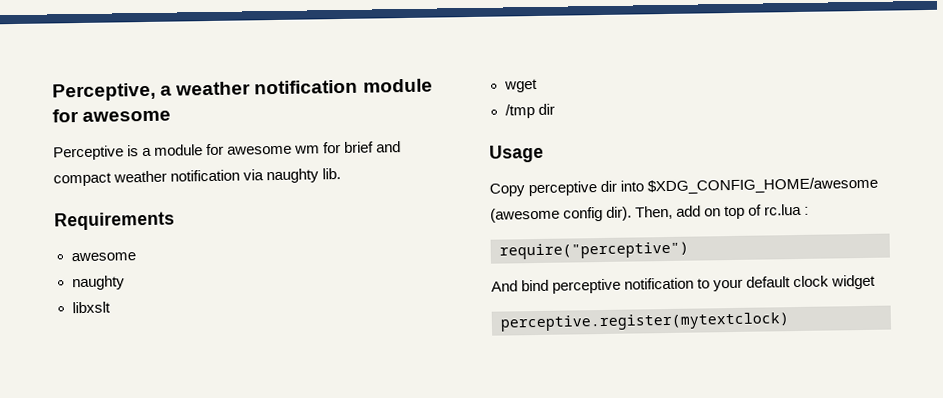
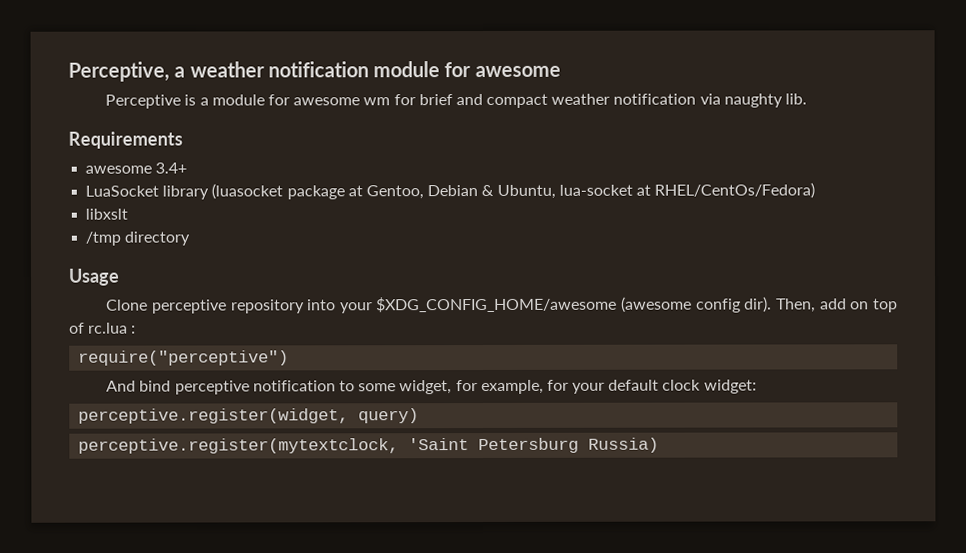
  Requirements
- awesome
- naughty
+ awesome 3.4+
+ LuaSocket library (luasocket package at Gentoo, Debian & Ubuntu, lua-socket at RHEL/CentOs/Fedora)
- wget
- /tmp dir
+ /tmp directory
- Copy perceptive dir into $XDG_CONFIG_HOME/awesome (awesome config dir).
+ Clone perceptive repository into your $XDG_CONFIG_HOME/awesome (awesome config dir).
- And bind perceptive notification to your default clock widget
- perceptive.register(mytextclock)
+ And bind perceptive notification to some widget, for example, for your default clock widget:
+ perceptive.register(widget, query)
+ perceptive.register(mytextclock, 'Saint Petersburg Russia)

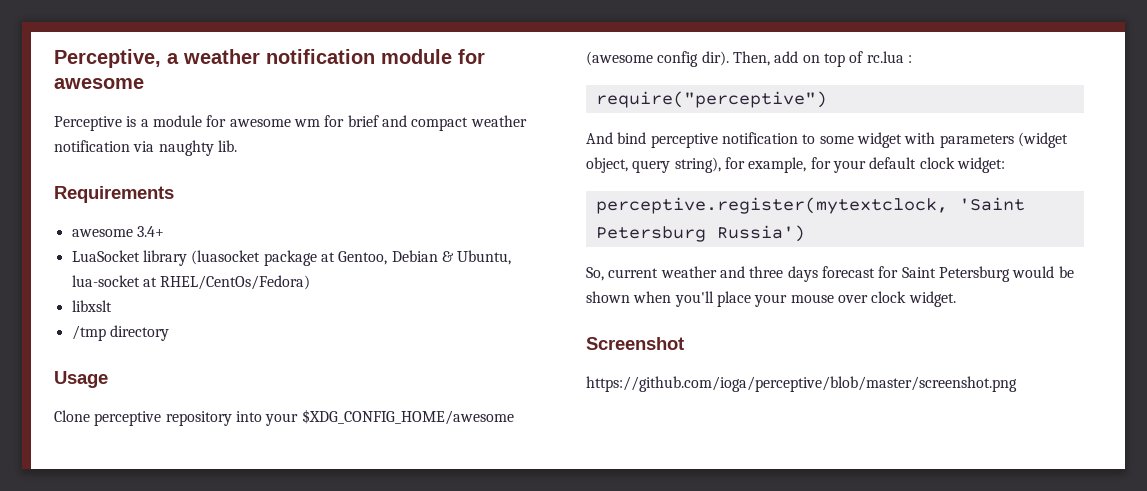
- And bind perceptive notification to some widget, for example, for your default clock widget:
+ And bind perceptive notification to some widget with parameters (widget object, query string), for example, for your default clock widget:
- perceptive.register(widget, query)
- perceptive.register(mytextclock, 'Saint Petersburg Russia)
+ perceptive.register(mytextclock, 'Saint Petersburg Russia')
+ So, current weather and three days forecast for Saint Petersburg would be shown when you'll place your mouse over clock widget.
+ Screenshot
+ https://github.com/ioga/perceptive/blob/master/screenshot.png

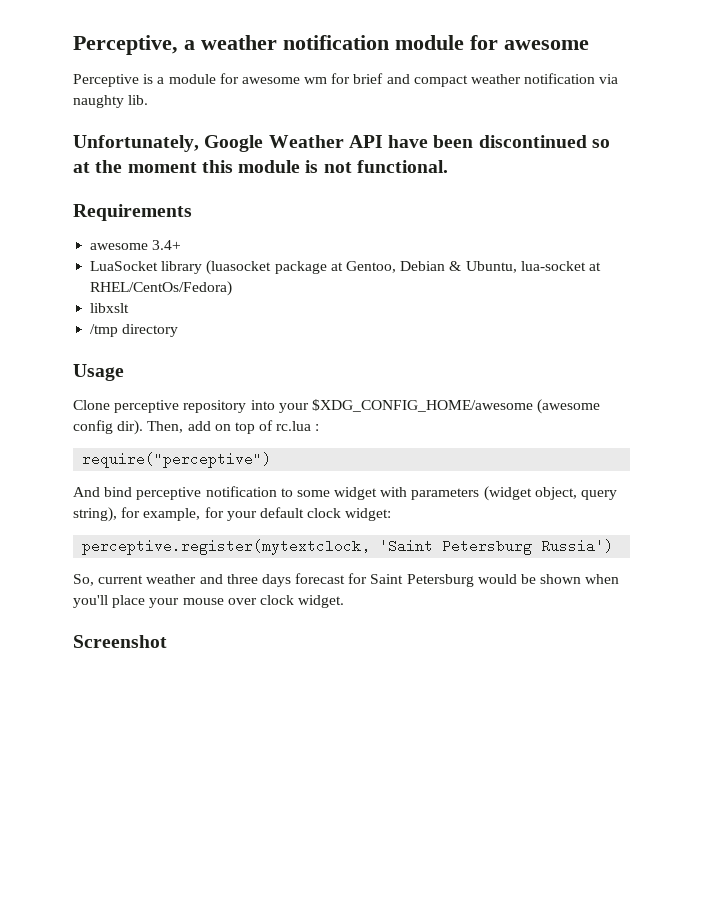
+ Unfortunately, Google Weather API have been discontinued so at the moment this module is not functional.
- https://github.com/ioga/perceptive/blob/master/screenshot.png

